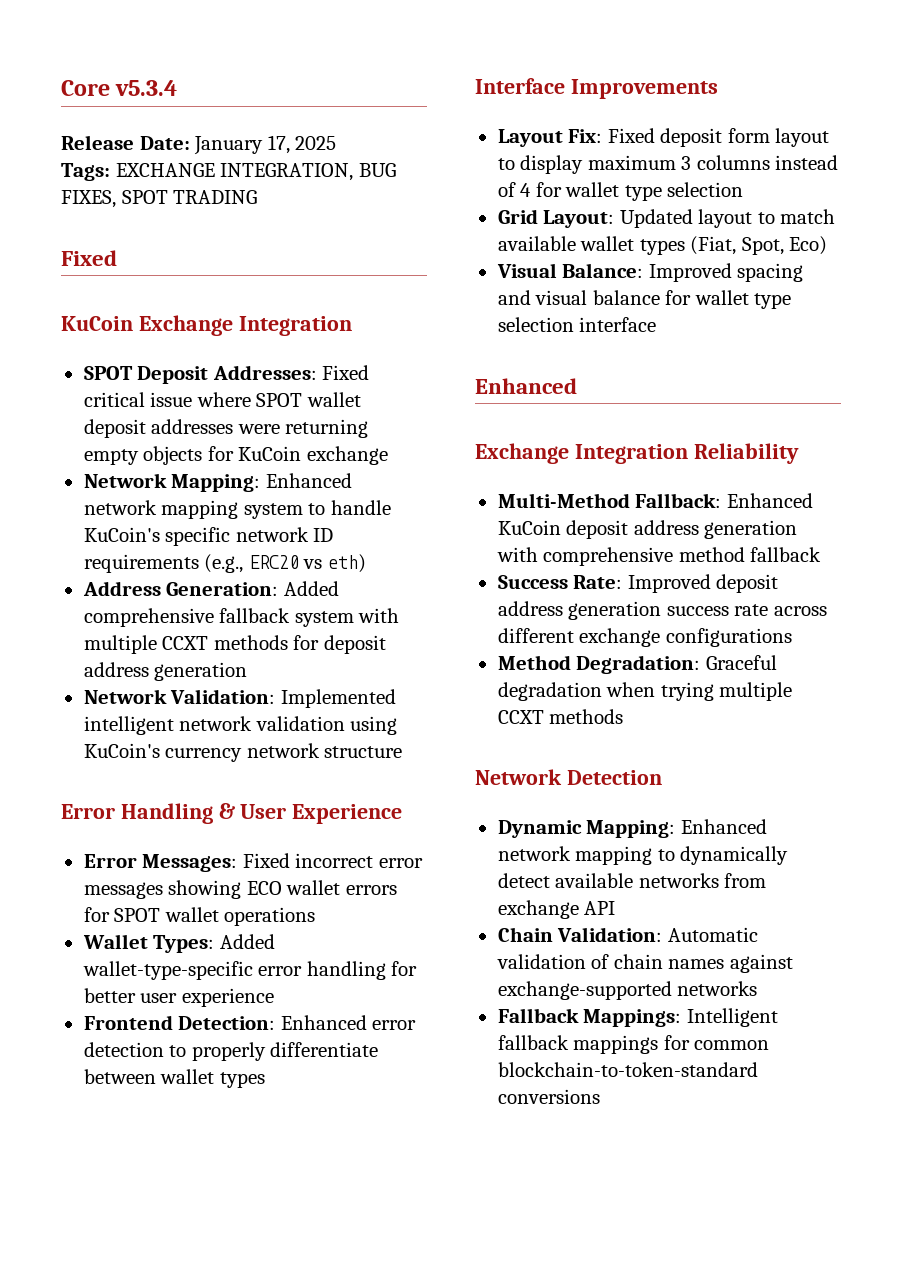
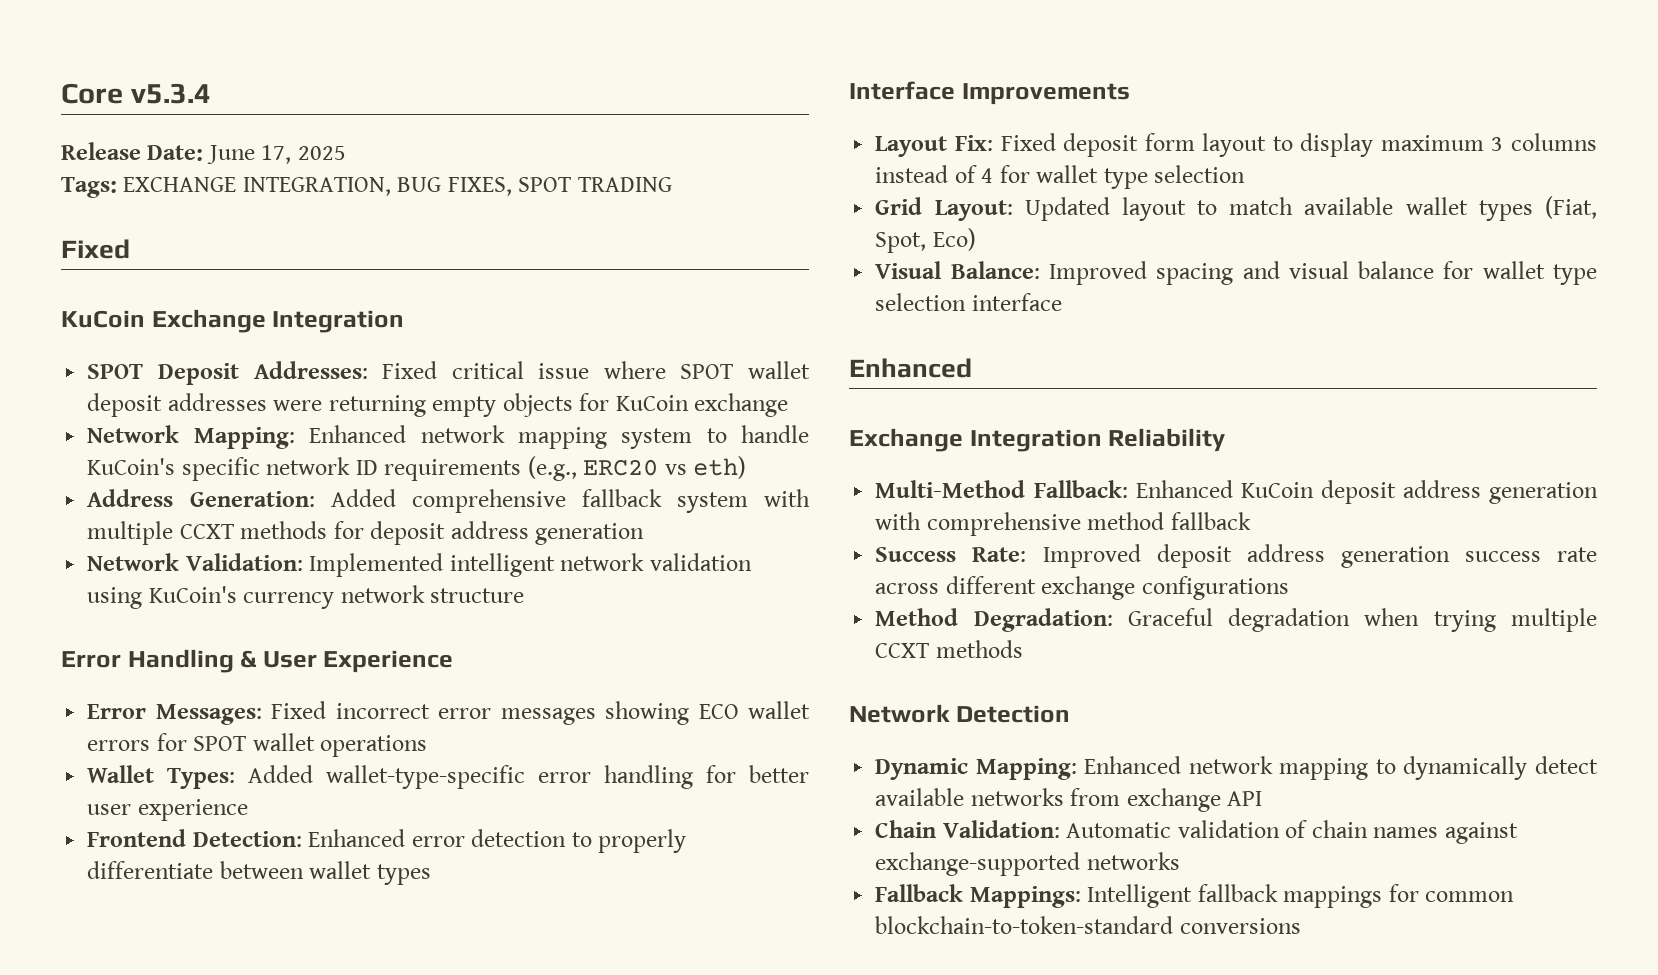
- Release Date: January 17, 2025
+ Release Date: June 17, 2025

